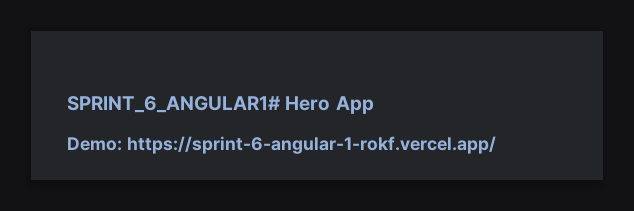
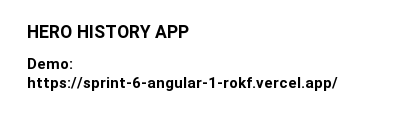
- SPRINT_6_ANGULAR1# Hero App
+ HERO HISTORY APP

